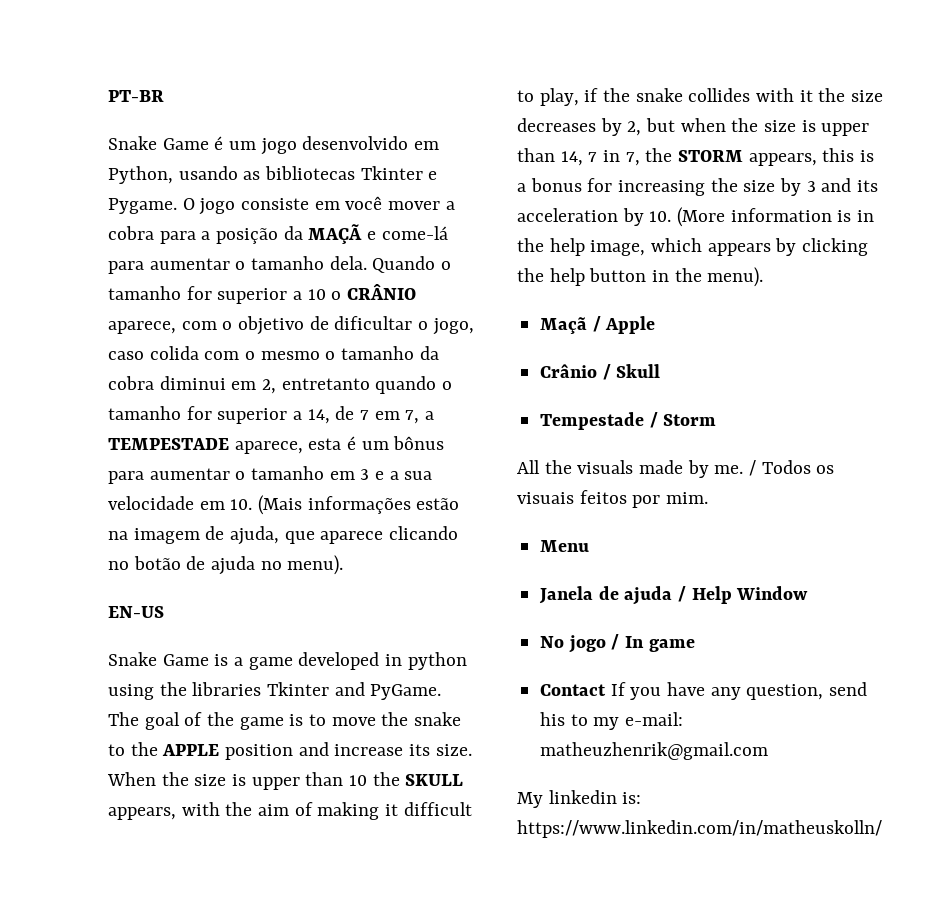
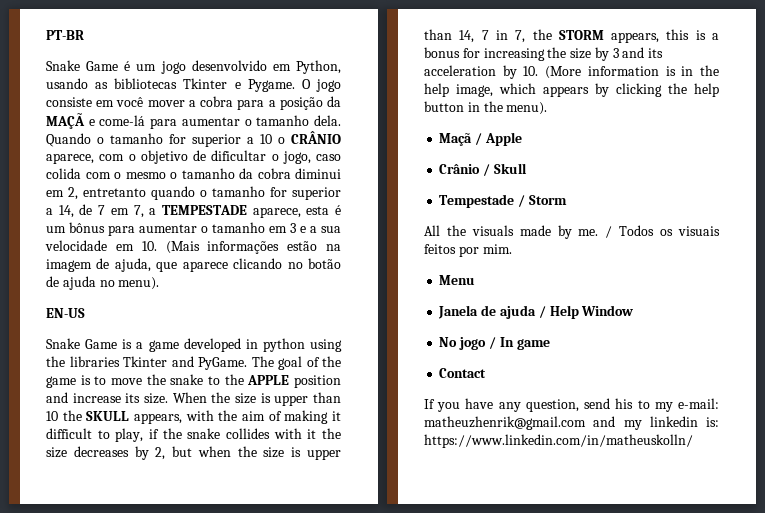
- Contact If you have any question, send his to my e-mail: matheuzhenrik@gmail.com
- My linkedin is: https://www.linkedin.com/in/matheuskolln/
+ Contact
+ If you have any question, send his to my e-mail: matheuzhenrik@gmail.com and my linkedin is: https://www.linkedin.com/in/matheuskolln/

